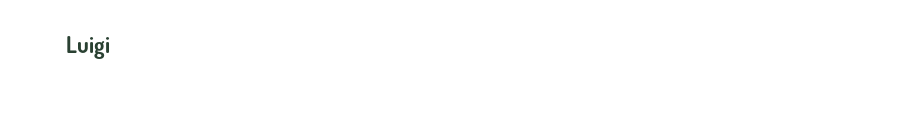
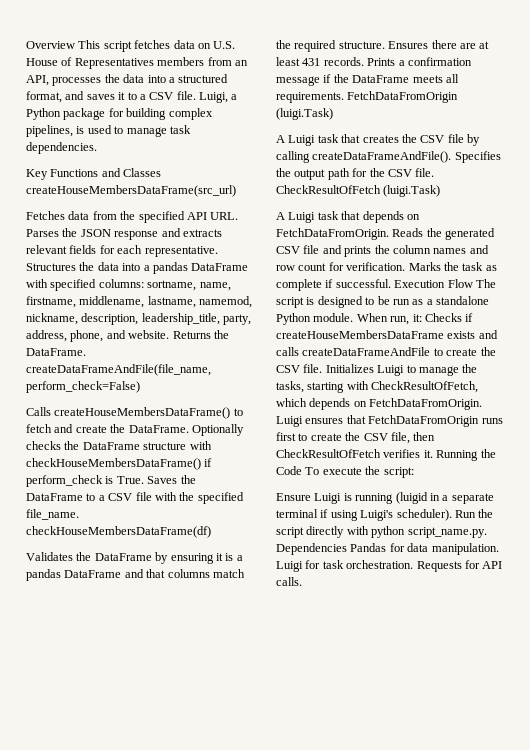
- Luigi
+ Overview This script fetches data on U.S. House of Representatives members from an API, processes the data into a structured format, and saves it to a CSV file. Luigi, a Python package for building complex pipelines, is used to manage task dependencies.
+ Key Functions and Classes createHouseMembersDataFrame(src_url)
+ Fetches data from the specified API URL. Parses the JSON response and extracts relevant fields for each representative. Structures the data into a pandas DataFrame with specified columns: sortname, name, firstname, middlename, lastname, namemod, nickname, description, leadership_title, party, address, phone, and website. Returns the DataFrame. createDataFrameAndFile(file_name, perform_check=False)
+ Calls createHouseMembersDataFrame() to fetch and create the DataFrame. Optionally checks the DataFrame structure with checkHouseMembersDataFrame() if perform_check is True. Saves the DataFrame to a CSV file with the specified file_name. checkHouseMembersDataFrame(df)
+ Validates the DataFrame by ensuring it is a pandas DataFrame and that columns match the required structure. Ensures there are at least 431 records. Prints a confirmation message if the DataFrame meets all requirements. FetchDataFromOrigin (luigi.Task)
+ A Luigi task that creates the CSV file by calling createDataFrameAndFile(). Specifies the output path for the CSV file. CheckResultOfFetch (luigi.Task)
+ A Luigi task that depends on FetchDataFromOrigin. Reads the generated CSV file and prints the column names and row count for verification. Marks the task as complete if successful. Execution Flow The script is designed to be run as a standalone Python module. When run, it: Checks if createHouseMembersDataFrame exists and calls createDataFrameAndFile to create the CSV file. Initializes Luigi to manage the tasks, starting with CheckResultOfFetch, which depends on FetchDataFromOrigin. Luigi ensures that FetchDataFromOrigin runs first to create the CSV file, then CheckResultOfFetch verifies it. Running the Code To execute the script:
+ Ensure Luigi is running (luigid in a separate terminal if using Luigi's scheduler). Run the script directly with python script_name.py. Dependencies Pandas for data manipulation. Luigi for task orchestration. Requests for API calls.

